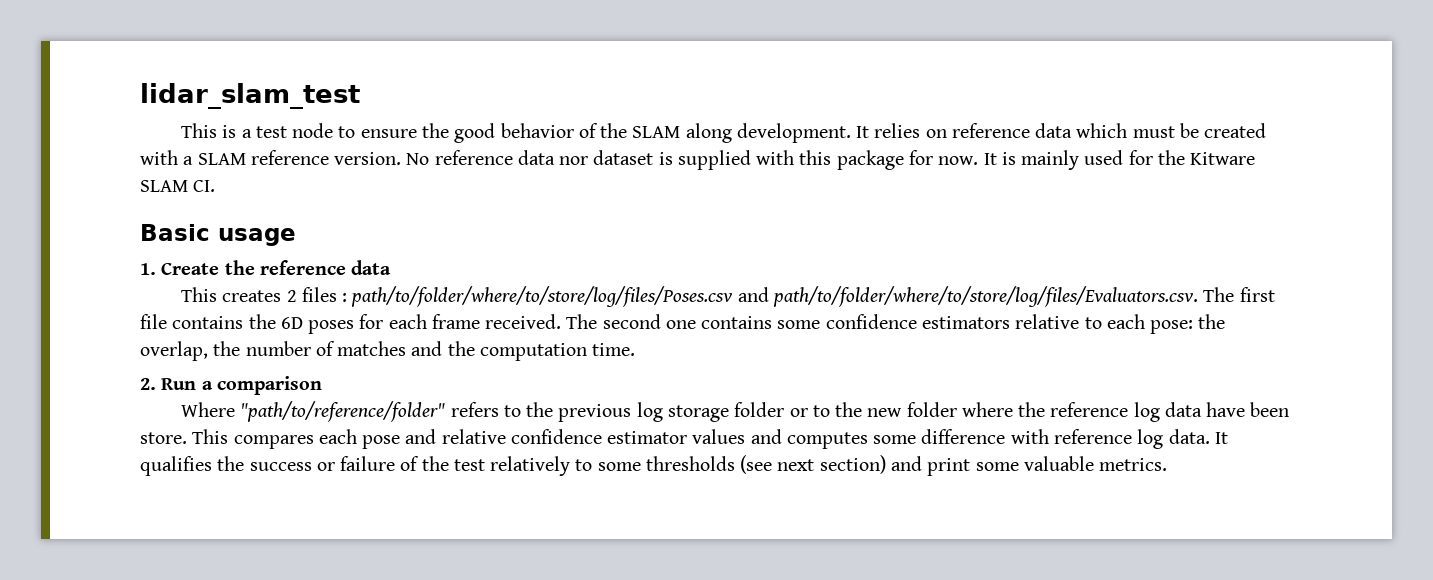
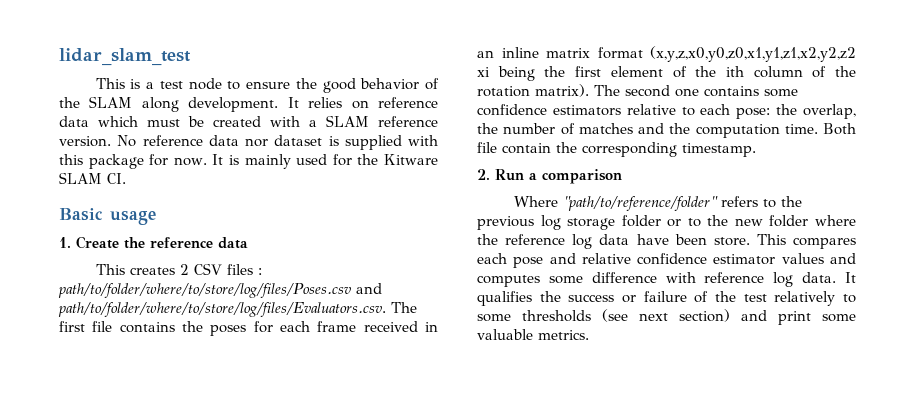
- This creates 2 files : path/to/folder/where/to/store/log/files/Poses.csv and path/to/folder/where/to/store/log/files/Evaluators.csv. The first file contains the 6D poses for each frame received.
+ This creates 2 CSV files : path/to/folder/where/to/store/log/files/Poses.csv and path/to/folder/where/to/store/log/files/Evaluators.csv. The first file contains the poses for each frame received in an inline matrix format (x,y,z,x0,y0,z0,x1,y1,z1,x2,y2,z2 xi being the first element of the ith column of the rotation matrix).
+ Both file contain the corresponding timestamp.

